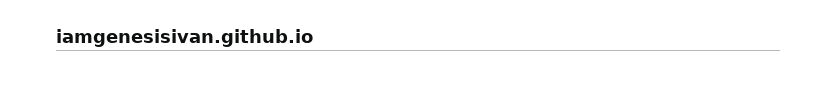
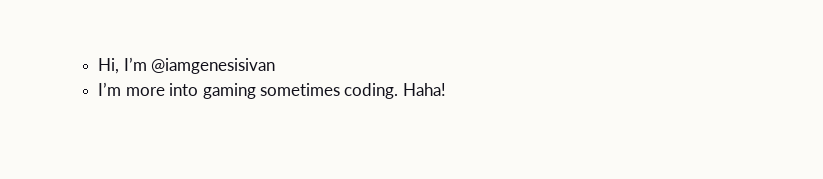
- iamgenesisivan.github.io
+ Hi, I’m @iamgenesisivan
+ I’m more into gaming sometimes coding. Haha!

